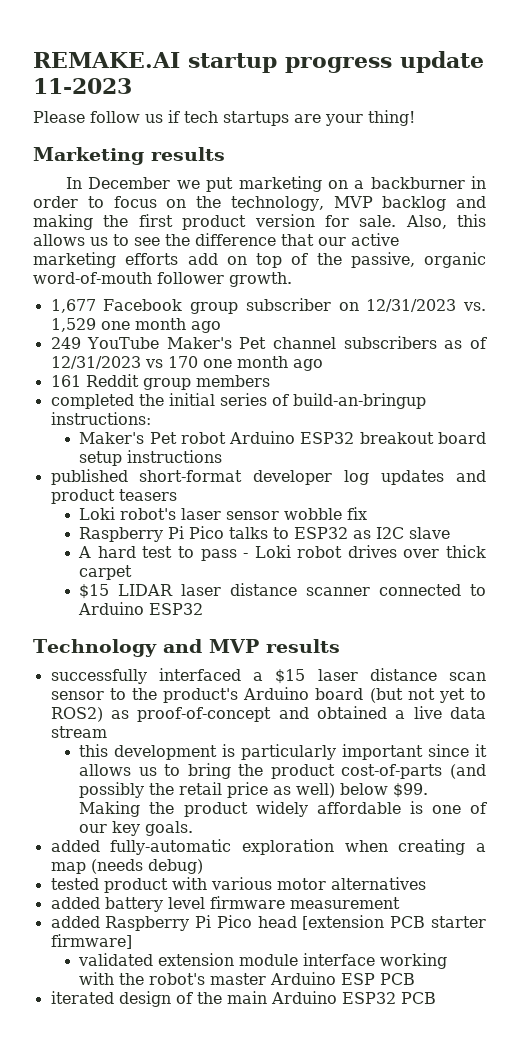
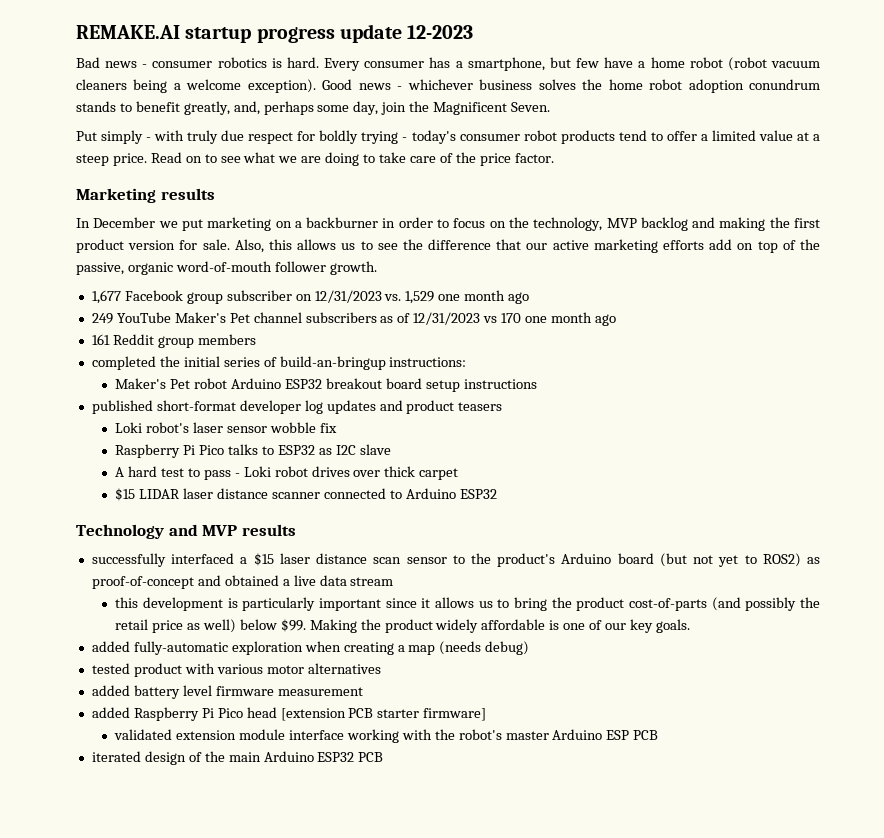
- REMAKE.AI startup progress update 11-2023
- Please follow us if tech startups are your thing!
+ REMAKE.AI startup progress update 12-2023
+ Bad news - consumer robotics is hard. Every consumer has a smartphone, but few have a home robot (robot vacuum cleaners being a welcome exception). Good news - whichever business solves the home robot adoption conundrum stands to benefit greatly, and, perhaps some day, join the Magnificent Seven.
+ Put simply - with truly due respect for boldly trying - today's consumer robot products tend to offer a limited value at a steep price. Read on to see what we are doing to take care of the price factor.

